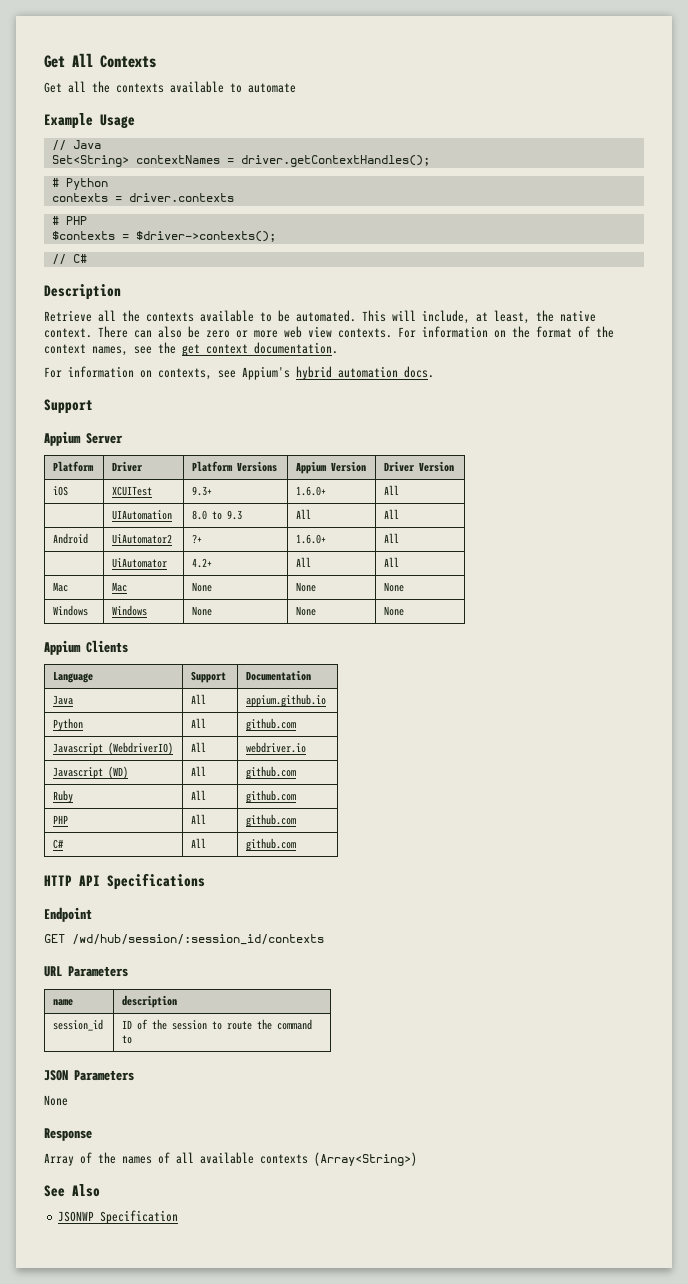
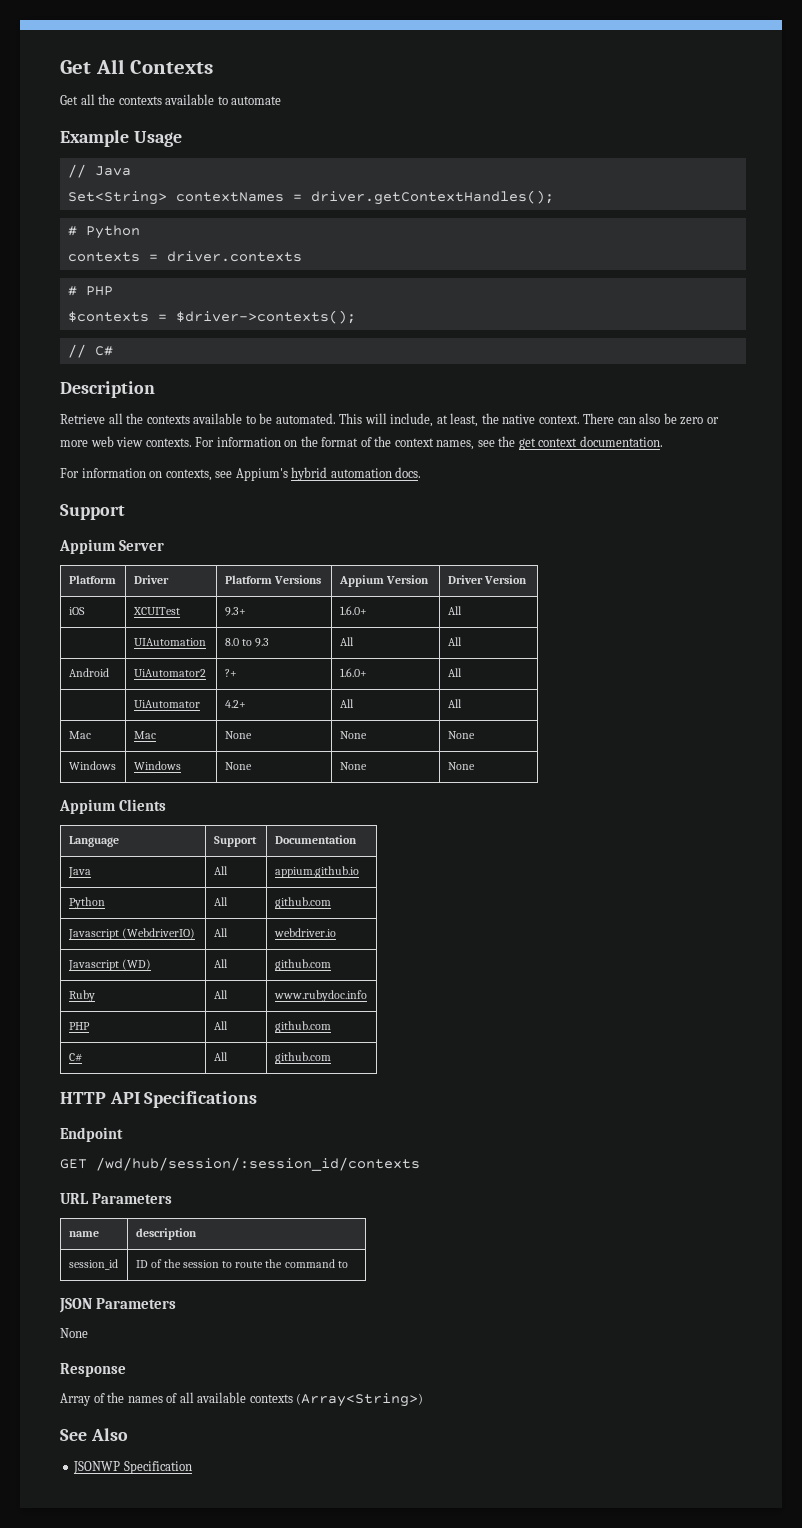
- Ruby | All | github.com
+ Ruby | All | www.rubydoc.info

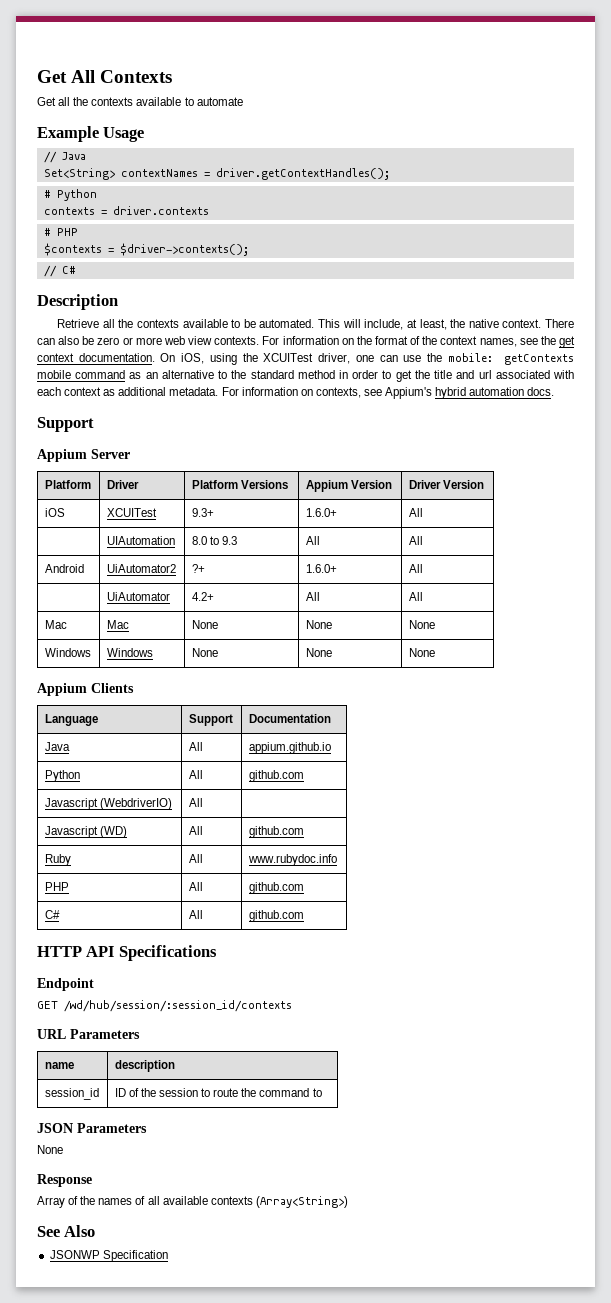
- For information on the format of the context names, see the get context documentation.
- For information on contexts, see Appium's hybrid automation docs.
+ For information on the format of the context names, see the get context documentation. On iOS, using the XCUITest driver, one can use the mobile: getContexts mobile command as an alternative to the standard method in order to get the title and url associated with each context as additional metadata. For information on contexts, see Appium's hybrid automation docs.
- Javascript (WebdriverIO) | All | webdriver.io
+ Javascript (WebdriverIO) | All |

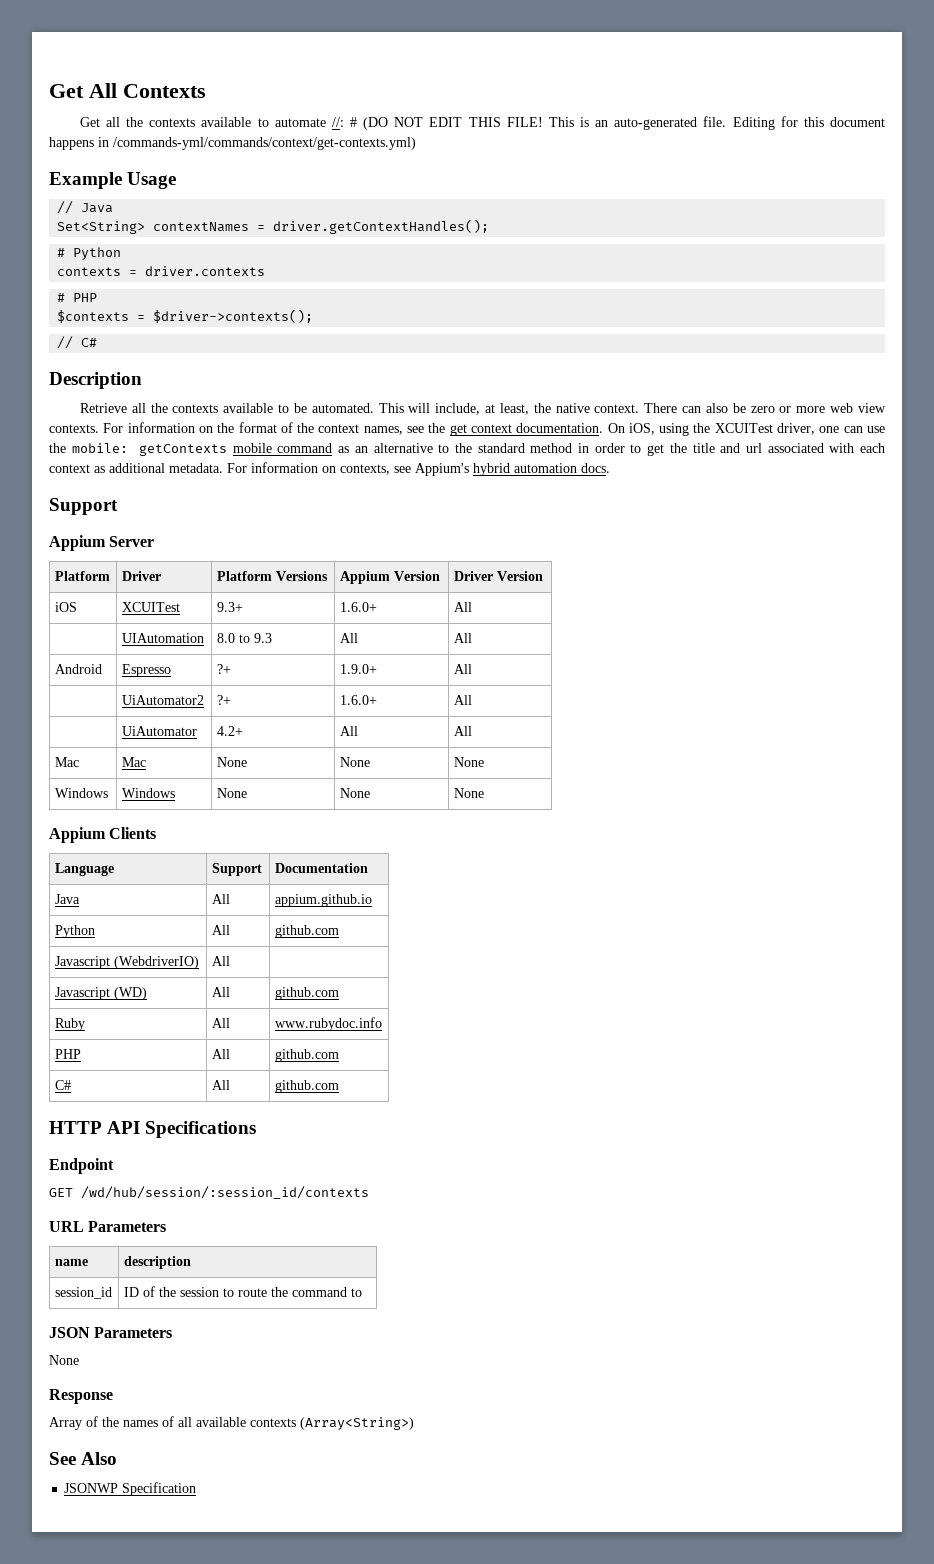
- Get all the contexts available to automate
+ Get all the contexts available to automate //: # (DO NOT EDIT THIS FILE! This is an auto-generated file. Editing for this document happens in /commands-yml/commands/context/get-contexts.yml)
- Android | UiAutomator2 | ?+ | 1.6.0+ | All
+ Android | Espresso | ?+ | 1.9.0+ | All
+ | UiAutomator2 | ?+ | 1.6.0+ | All

